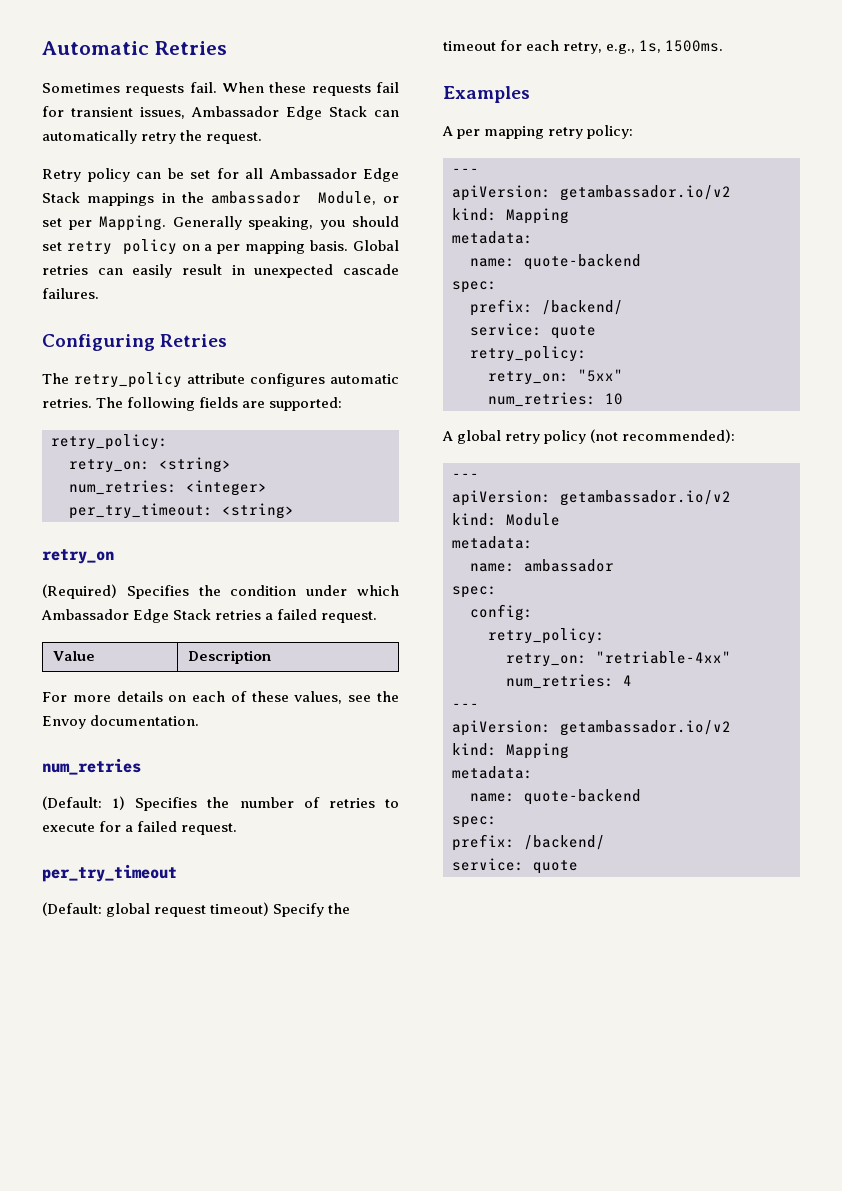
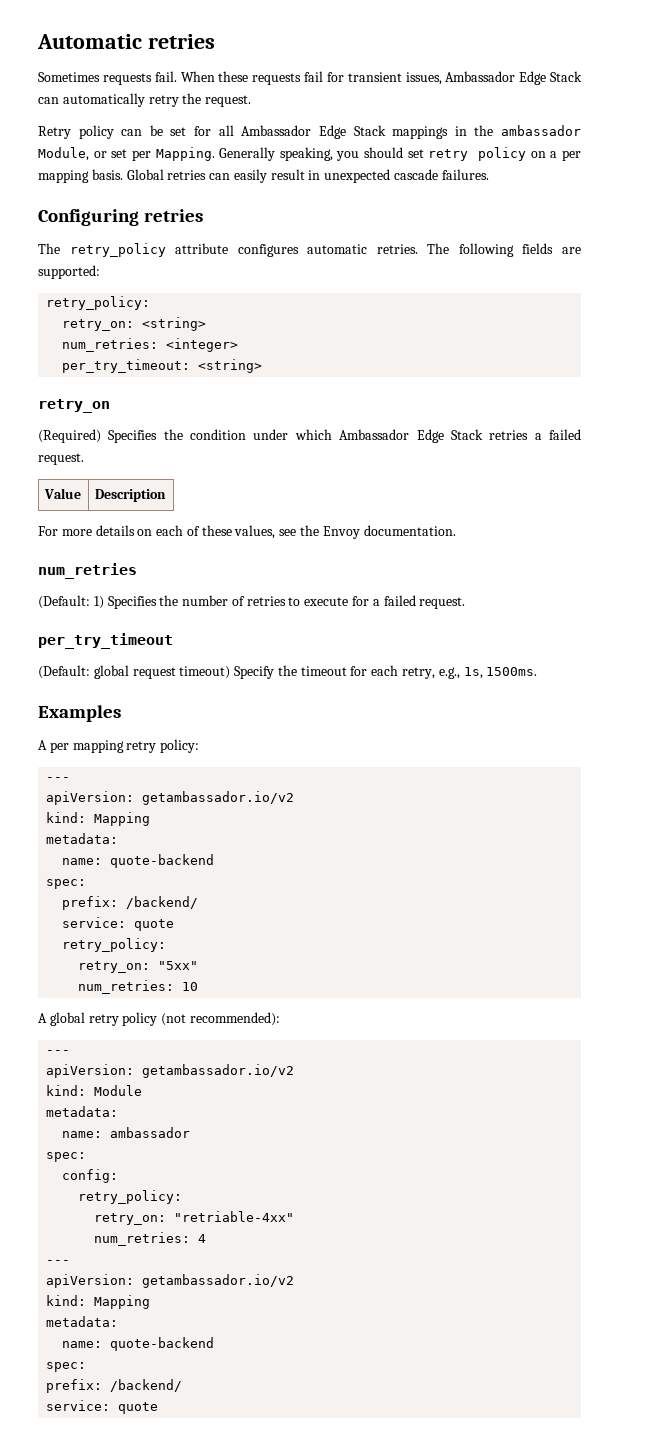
- Automatic Retries
+ Automatic retries
- Configuring Retries
+ Configuring retries

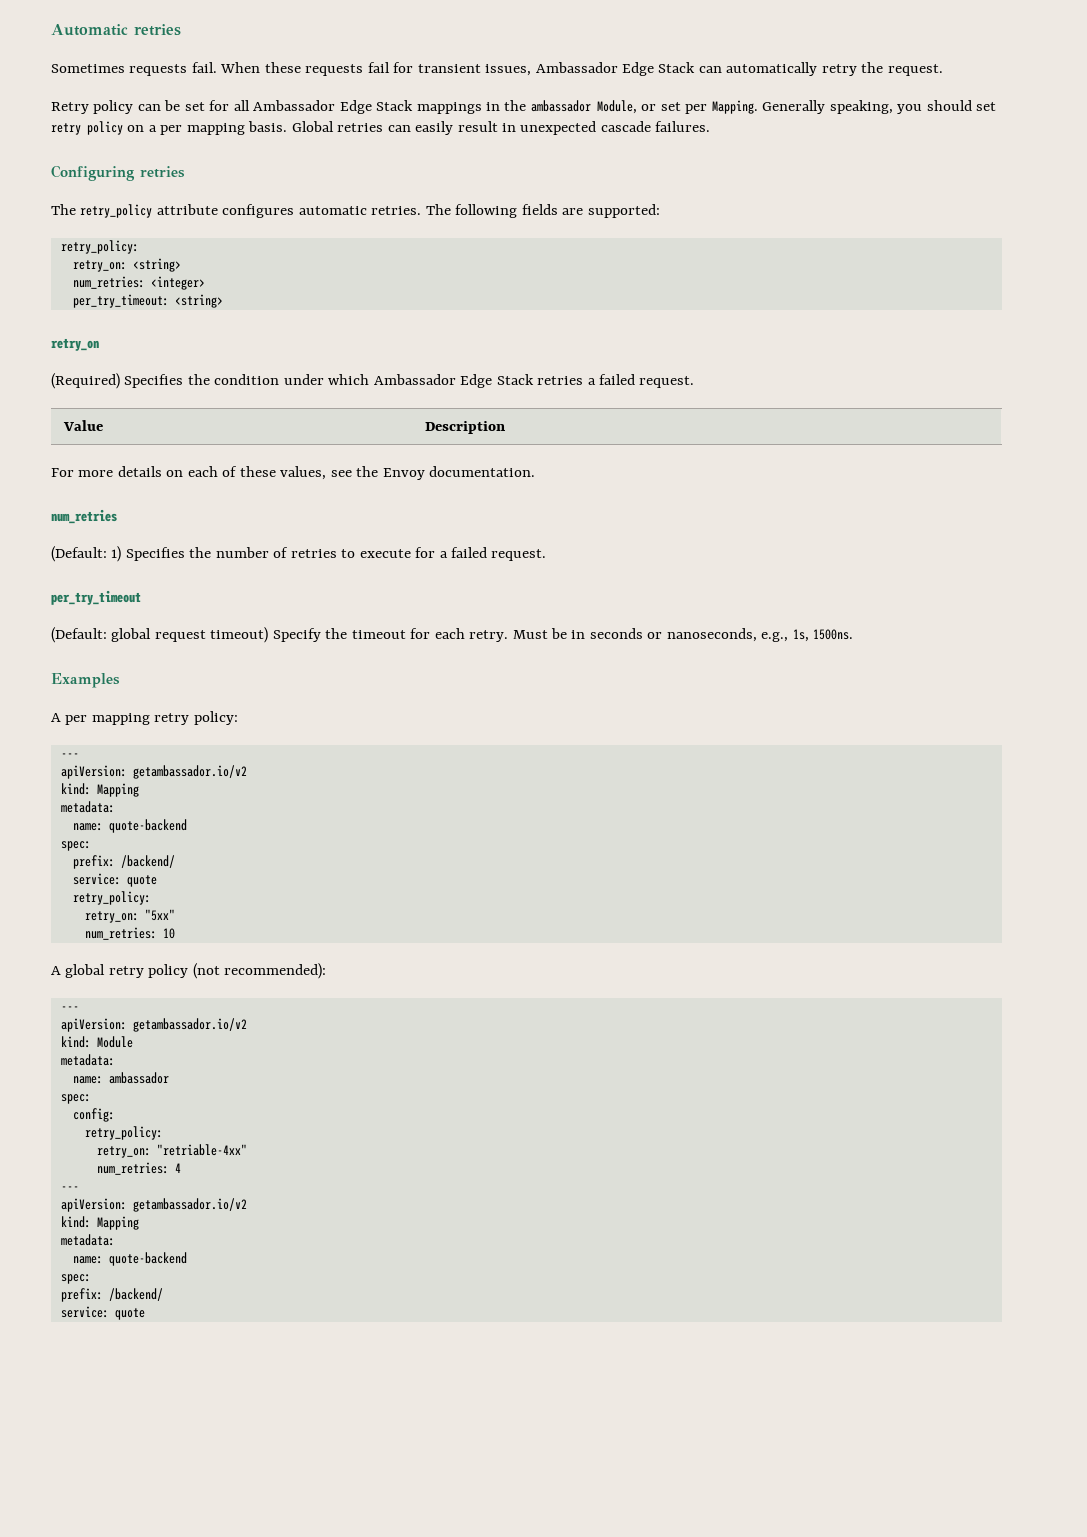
- (Default: global request timeout) Specify the timeout for each retry, e.g., 1s, 1500ms.
+ (Default: global request timeout) Specify the timeout for each retry. Must be in seconds or nanoseconds, e.g., 1s, 1500ns.

